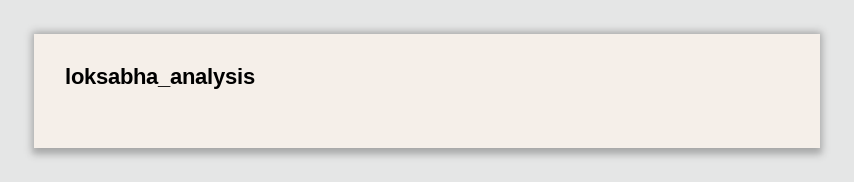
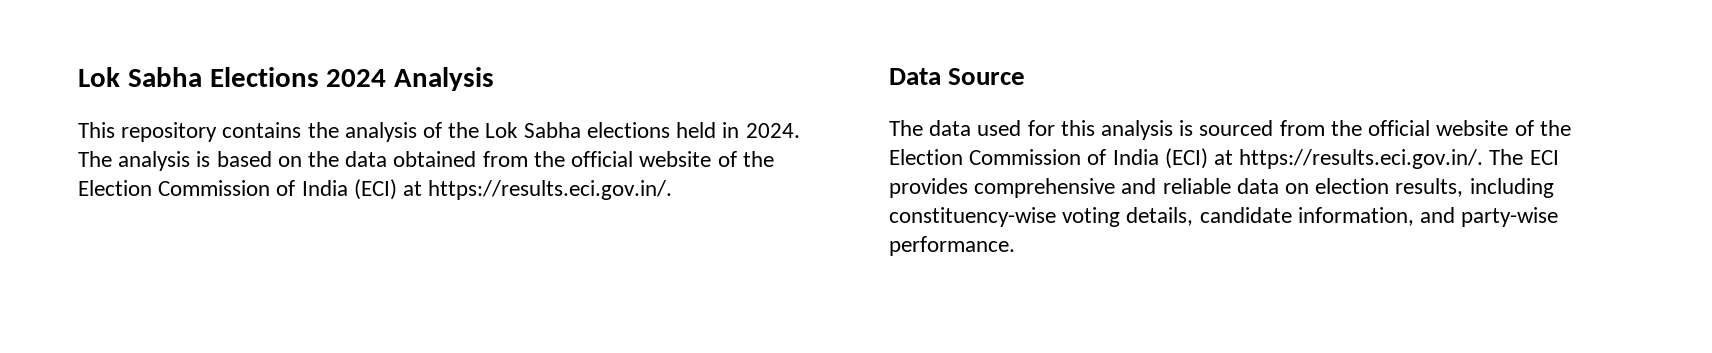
- loksabha_analysis
+ Lok Sabha Elections 2024 Analysis
+ This repository contains the analysis of the Lok Sabha elections held in 2024. The analysis is based on the data obtained from the official website of the Election Commission of India (ECI) at https://results.eci.gov.in/.
+ Data Source
+ The data used for this analysis is sourced from the official website of the Election Commission of India (ECI) at https://results.eci.gov.in/. The ECI provides comprehensive and reliable data on election results, including constituency-wise voting details, candidate information, and party-wise performance.

